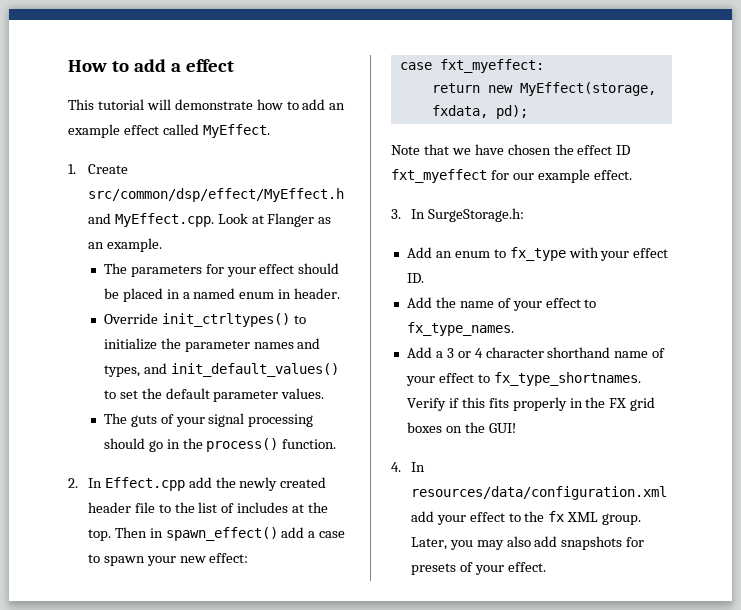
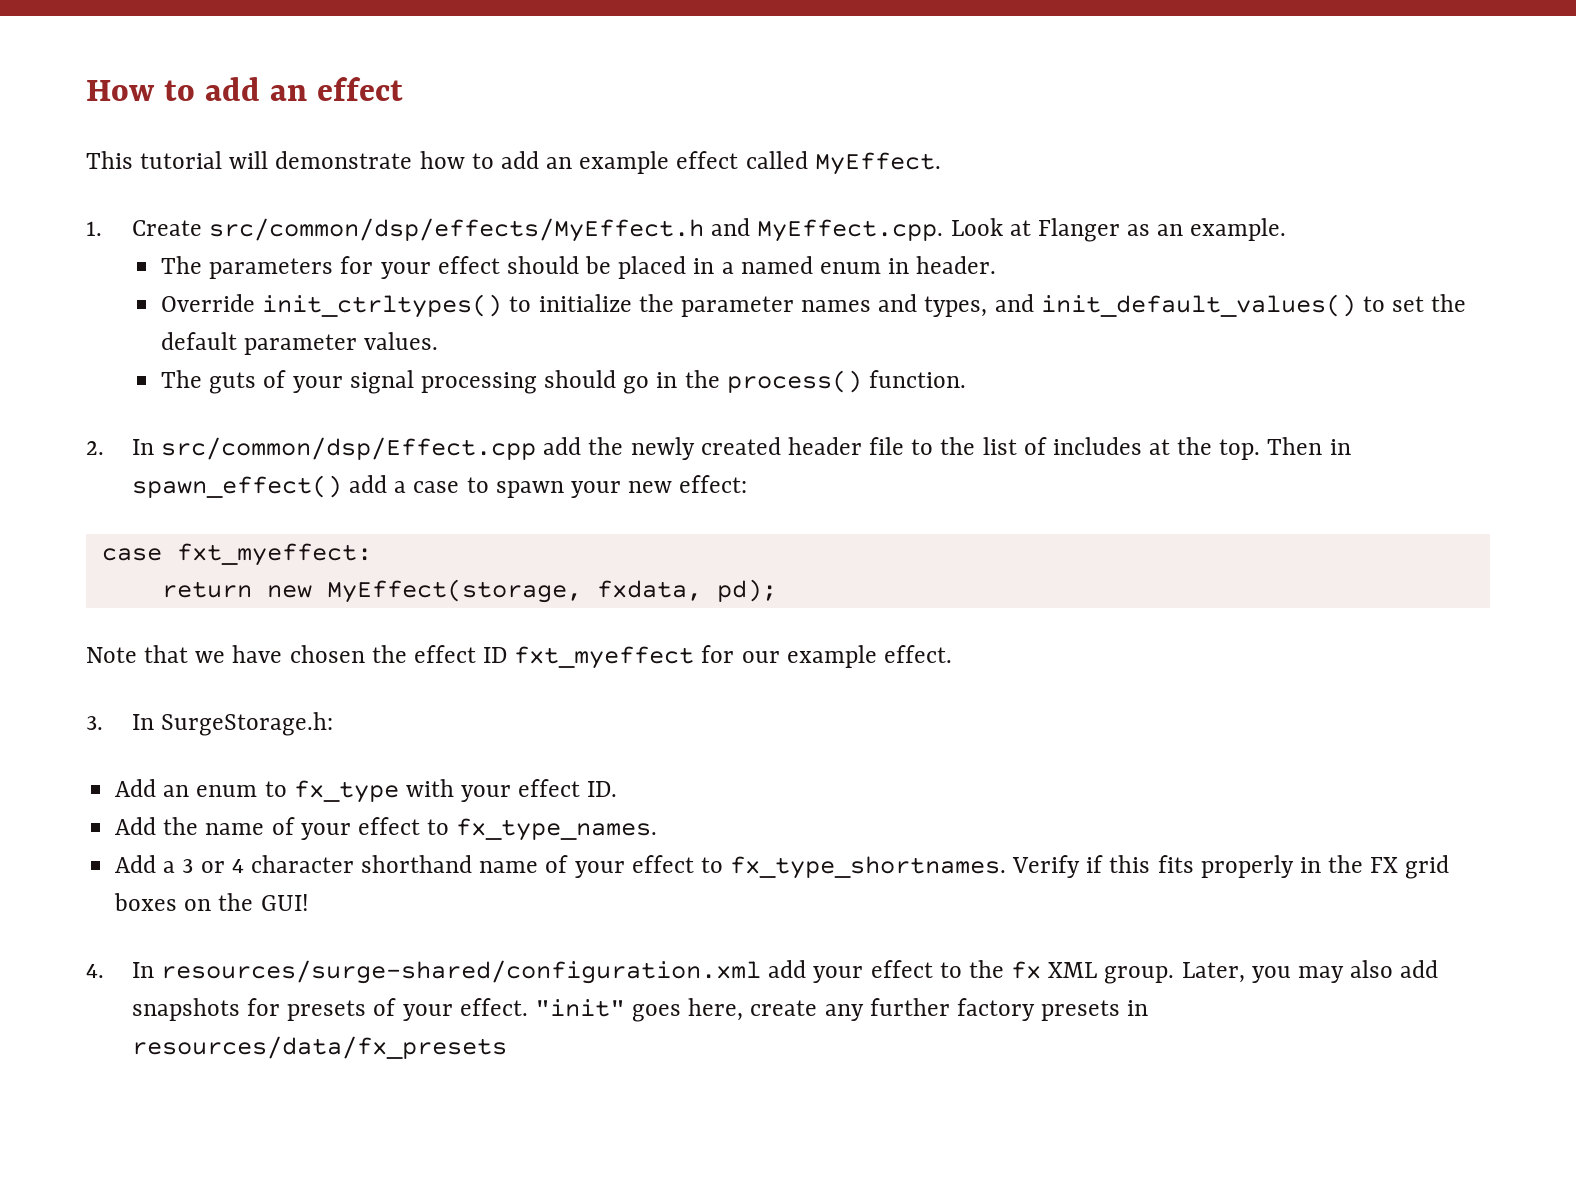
- How to add a effect
+ How to add an effect
- 1. Create src/common/dsp/effect/MyEffect.h and MyEffect.cpp. Look at Flanger as an example.
+ 1. Create src/common/dsp/effects/MyEffect.h and MyEffect.cpp. Look at Flanger as an example.
- 2. In Effect.cpp add the newly created header file to the list of includes at the top.
+ 2. In src/common/dsp/Effect.cpp add the newly created header file to the list of includes at the top.
- 4. In resources/data/configuration.xml add your effect to the fx XML group.
+ 4. In resources/surge-shared/configuration.xml add your effect to the fx XML group.
+ "init" goes here, create any further factory presets in resources/data/fx_presets

